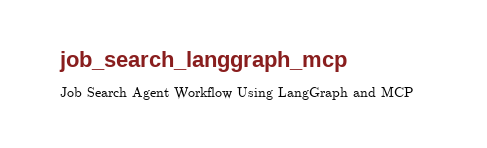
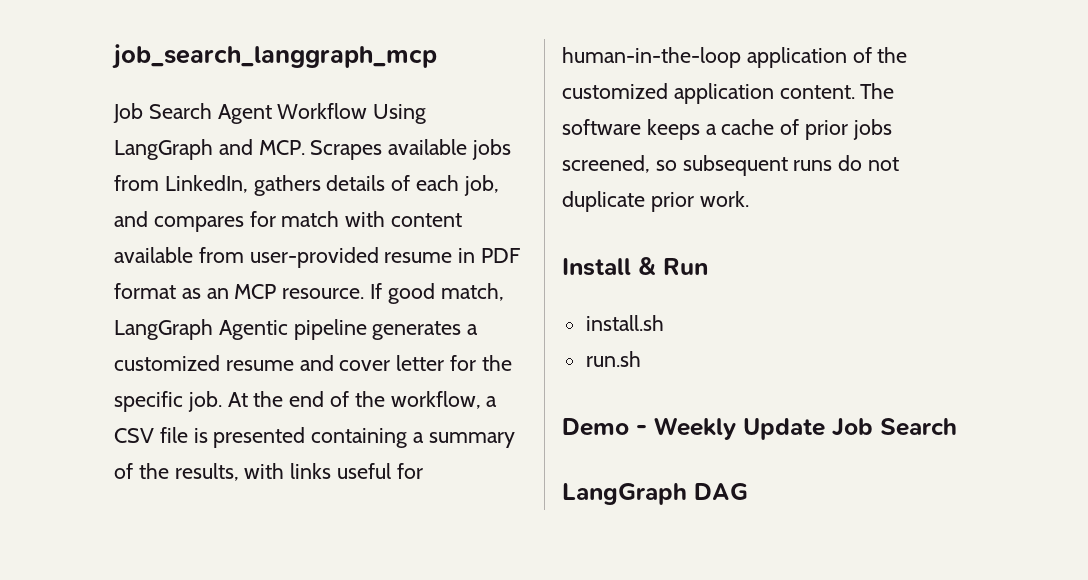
- Job Search Agent Workflow Using LangGraph and MCP
+ Job Search Agent Workflow Using LangGraph and MCP. Scrapes available jobs from LinkedIn, gathers details of each job, and compares for match with content available from user-provided resume in PDF format as an MCP resource. If good match, LangGraph Agentic pipeline generates a customized resume and cover letter for the specific job. At the end of the workflow, a CSV file is presented containing a summary of the results, with links useful for human-in-the-loop application of the customized application content. The software keeps a cache of prior jobs screened, so subsequent runs do not duplicate prior work.
+ Install & Run
+ install.sh
+ run.sh
+ Demo - Weekly Update Job Search
+ LangGraph DAG

